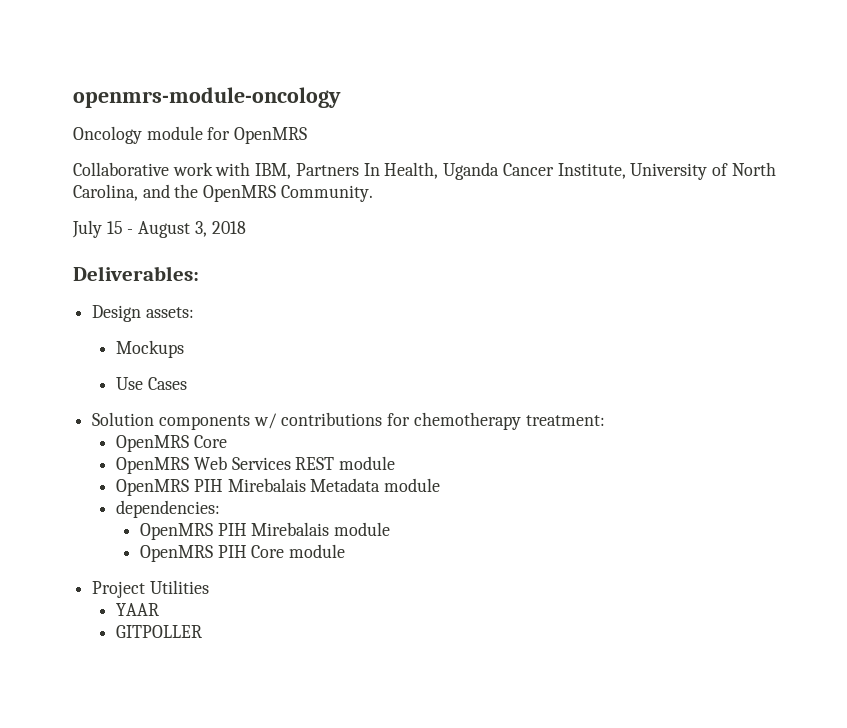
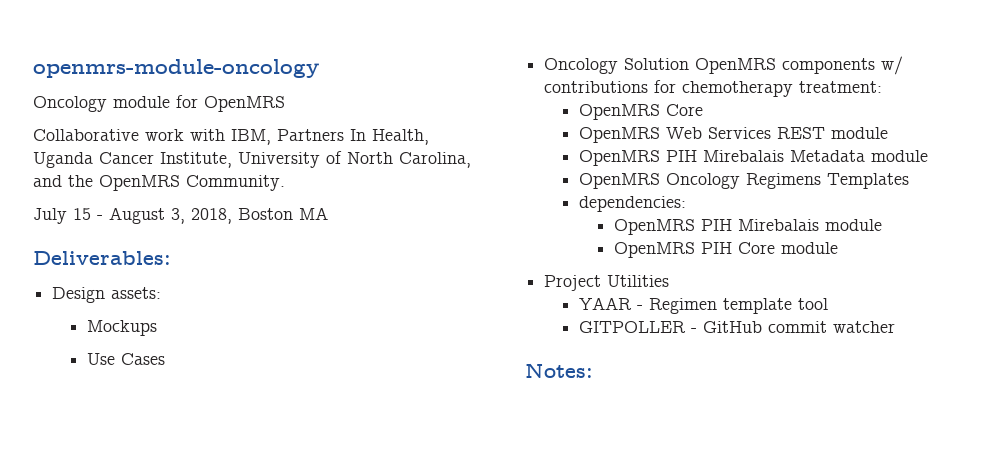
- July 15 - August 3, 2018
+ July 15 - August 3, 2018, Boston MA
- Solution components w/ contributions for chemotherapy treatment:
+ Oncology Solution OpenMRS components w/ contributions for chemotherapy treatment:
+ OpenMRS Oncology Regimens Templates
- YAAR
- GITPOLLER
+ YAAR - Regimen template tool
+ GITPOLLER - GitHub commit watcher
+ Notes:

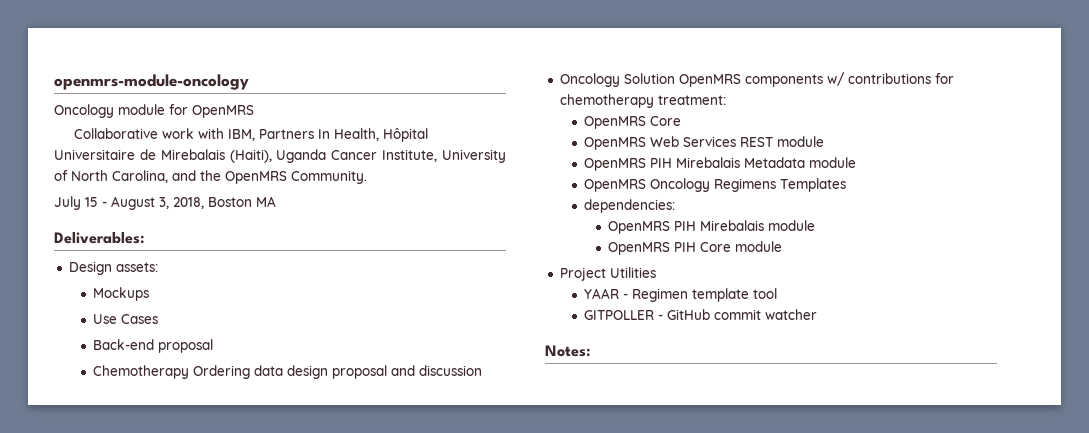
- Collaborative work with IBM, Partners In Health, Uganda Cancer Institute, University of North Carolina, and the OpenMRS Community.
+ Collaborative work with IBM, Partners In Health, Hôpital Universitaire de Mirebalais (Haiti), Uganda Cancer Institute, University of North Carolina, and the OpenMRS Community.
+ Back-end proposal
+ Chemotherapy Ordering data design proposal and discussion

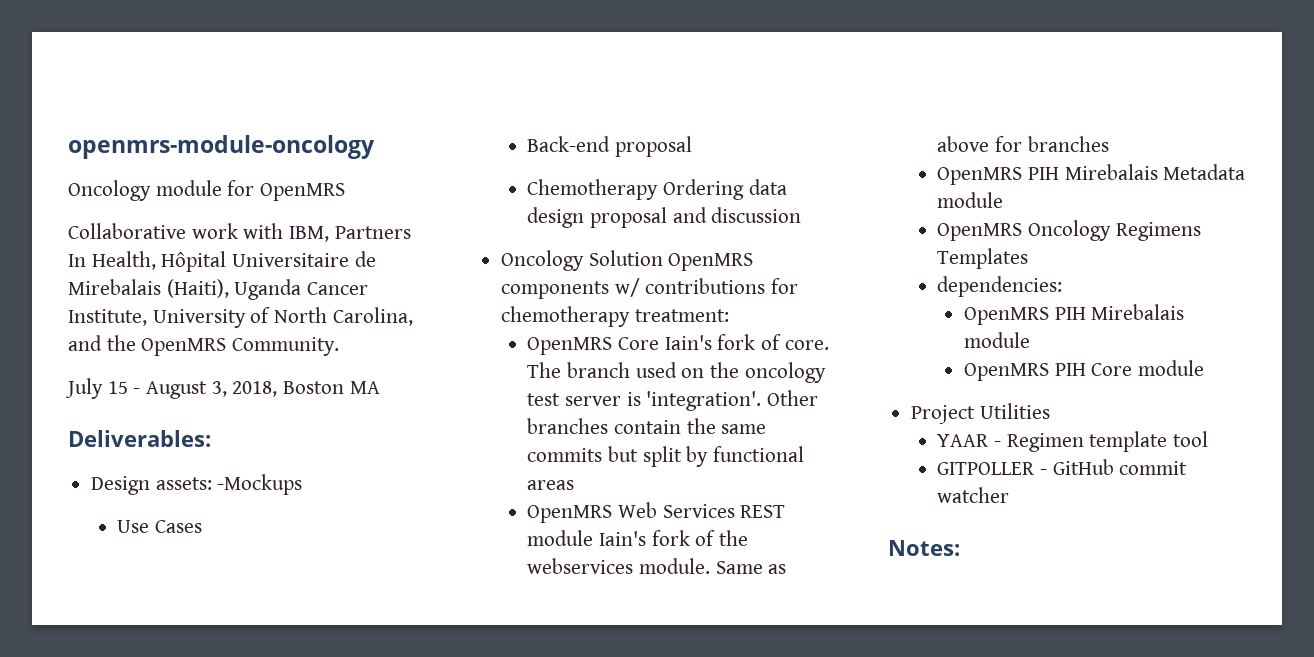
- Design assets:
- Mockups
+ Design assets: -Mockups
- OpenMRS Core
+ OpenMRS Core Iain's fork of core. The branch used on the oncology test server is 'integration'. Other branches contain the same commits but split by functional areas
- OpenMRS Web Services REST module
+ OpenMRS Web Services REST module Iain's fork of the webservices module. Same as above for branches

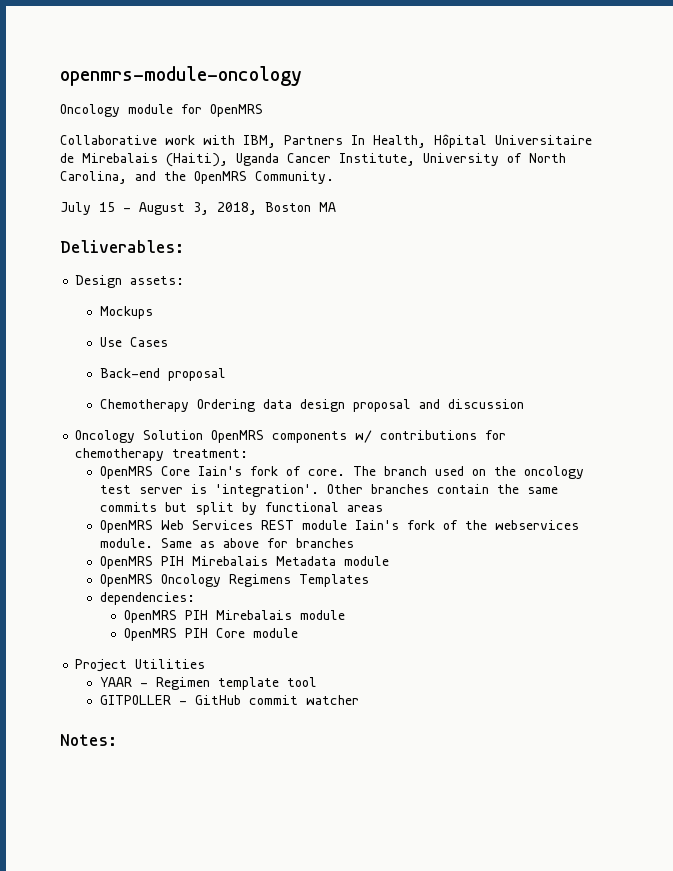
- Design assets: -Mockups
+ Design assets:
+ Mockups

